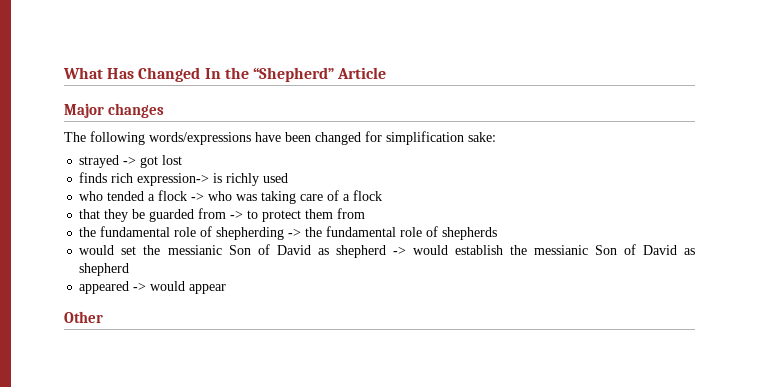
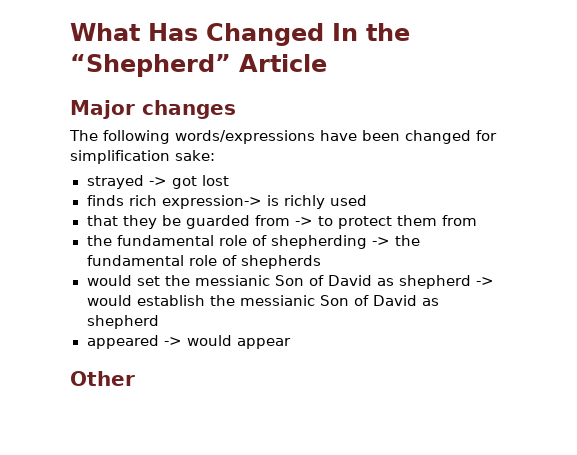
- who tended a flock -> who was taking care of a flock

